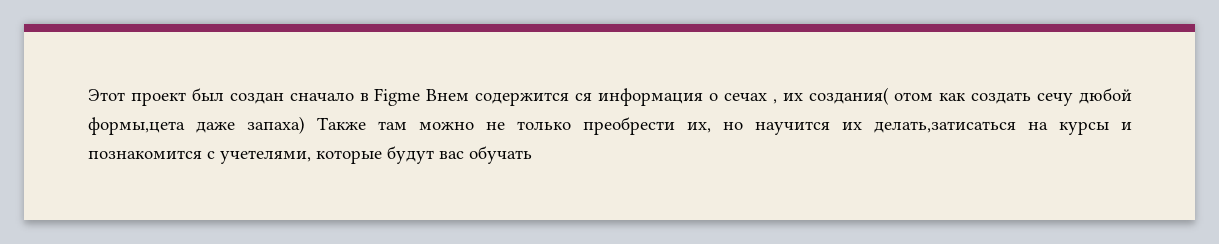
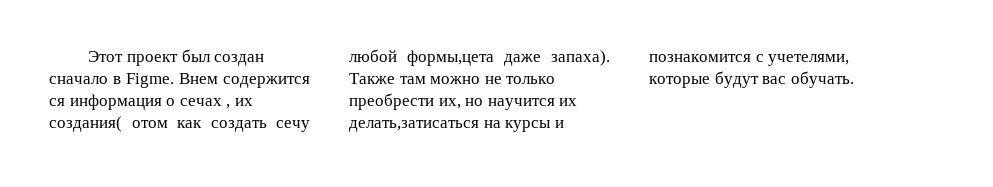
- Этот проект был создан сначало в Figme Внем содержится ся информация о сечах , их создания( отом как создать сечу дюбой формы,цета даже запаха) Также там можно не только преобрести их, но научится их делать,затисаться на курсы и познакомится с учетелями, которые будут вас обучать
+ Этот проект был создан сначало в Figme. Внем содержится ся информация о сечах , их создания( отом как создать сечу любой формы,цета даже запаха). Также там можно не только преобрести их, но научится их делать,затисаться на курсы и познакомится с учетелями, которые будут вас обучать.

